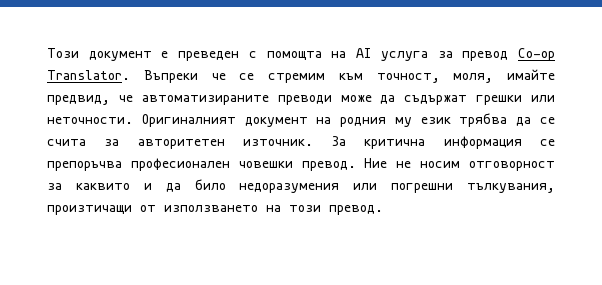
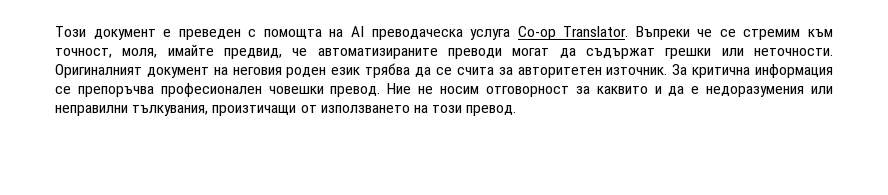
- Този документ е преведен с помощта на AI услуга за превод Co-op Translator.
+ Този документ е преведен с помощта на AI преводаческа услуга Co-op Translator.
- Въпреки че се стремим към точност, моля, имайте предвид, че автоматизираните преводи може да съдържат грешки или неточности.
+ Въпреки че се стремим към точност, моля, имайте предвид, че автоматизираните преводи могат да съдържат грешки или неточности.
- Оригиналният документ на родния му език трябва да се счита за авторитетен източник.
+ Оригиналният документ на неговия роден език трябва да се счита за авторитетен източник.
- Ние не носим отговорност за каквито и да било недоразумения или погрешни тълкувания, произтичащи от използването на този превод.
+ Ние не носим отговорност за каквито и да е недоразумения или неправилни тълкувания, произтичащи от използването на този превод.

